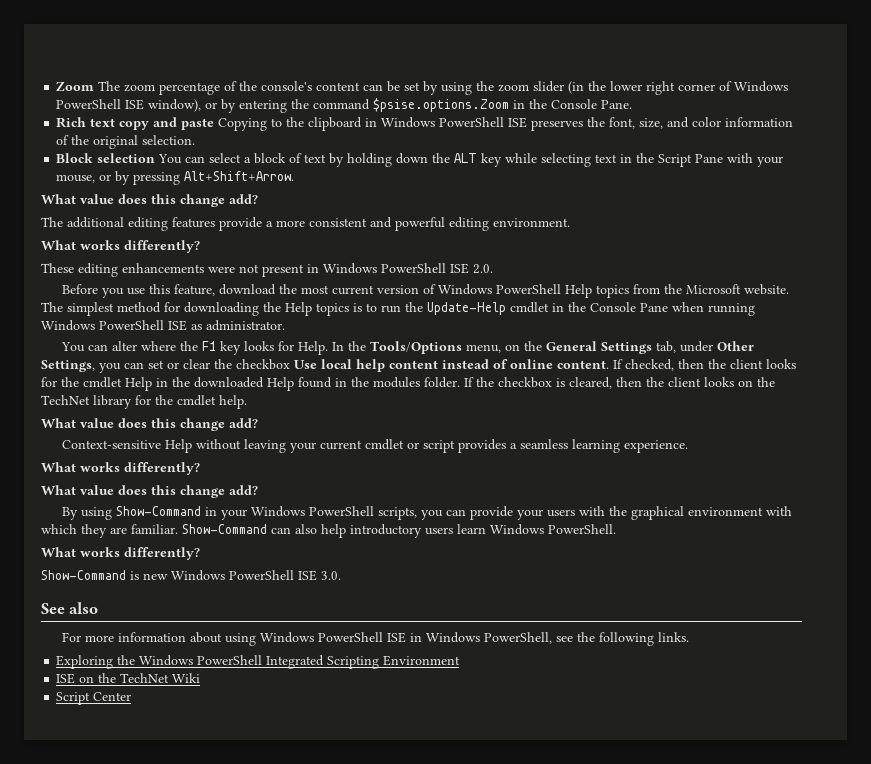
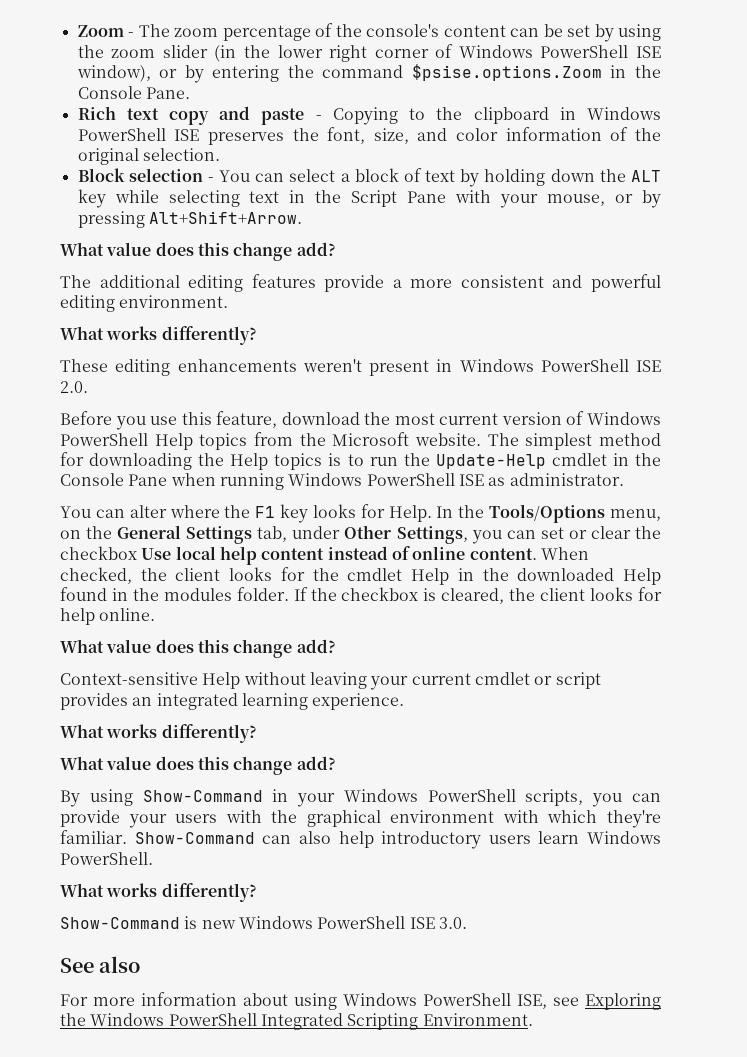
- Zoom The zoom percentage of the console's content can be set by using the zoom slider (in the lower right corner of Windows PowerShell ISE window), or by entering the command $psise.options.Zoom in the Console Pane.
+ Zoom - The zoom percentage of the console's content can be set by using the zoom slider (in the lower right corner of Windows PowerShell ISE window), or by entering the command $psise.options.Zoom in the Console Pane.
- Rich text copy and paste Copying to the clipboard in Windows PowerShell ISE preserves the font, size, and color information of the original selection.
+ Rich text copy and paste - Copying to the clipboard in Windows PowerShell ISE preserves the font, size, and color information of the original selection.
- Block selection You can select a block of text by holding down the ALT key while selecting text in the Script Pane with your mouse, or by pressing Alt+Shift+Arrow.
+ Block selection - You can select a block of text by holding down the ALT key while selecting text in the Script Pane with your mouse, or by pressing Alt+Shift+Arrow.
- These editing enhancements were not present in Windows PowerShell ISE 2.0.
+ These editing enhancements weren't present in Windows PowerShell ISE 2.0.
- If checked, then the client looks for the cmdlet Help in the downloaded Help found in the modules folder.
+ When checked, the client looks for the cmdlet Help in the downloaded Help found in the modules folder.
- If the checkbox is cleared, then the client looks on the TechNet library for the cmdlet help.
+ If the checkbox is cleared, the client looks for help online.
- Context-sensitive Help without leaving your current cmdlet or script provides a seamless learning experience.
+ Context-sensitive Help without leaving your current cmdlet or script provides an integrated learning experience.
- By using Show-Command in your Windows PowerShell scripts, you can provide your users with the graphical environment with which they are familiar.
+ By using Show-Command in your Windows PowerShell scripts, you can provide your users with the graphical environment with which they're familiar.
- For more information about using Windows PowerShell ISE in Windows PowerShell, see the following links.
- Exploring the Windows PowerShell Integrated Scripting Environment
- ISE on the TechNet Wiki
- Script Center
+ For more information about using Windows PowerShell ISE, see Exploring the Windows PowerShell Integrated Scripting Environment.

